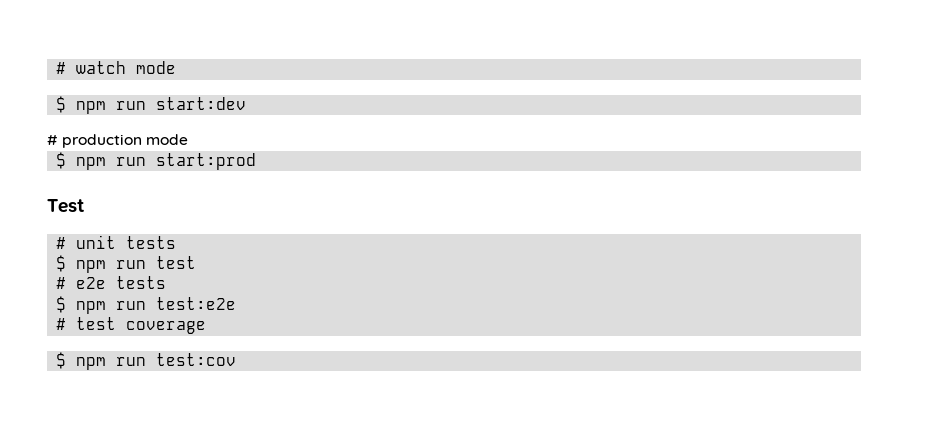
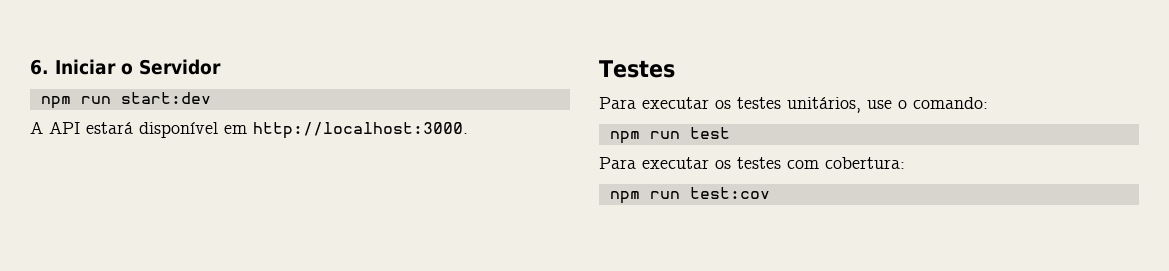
- # watch mode
- $ npm run start:dev
+ 6. Iniciar o Servidor
+ npm run start:dev
- # production mode
- $ npm run start:prod
- Test
- # unit tests
- $ npm run test
- # e2e tests
- $ npm run test:e2e
- # test coverage
- $ npm run test:cov
+ A API estará disponível em http://localhost:3000.
+ Testes
+ Para executar os testes unitários, use o comando:
+ npm run test
+ Para executar os testes com cobertura:
+ npm run test:cov

